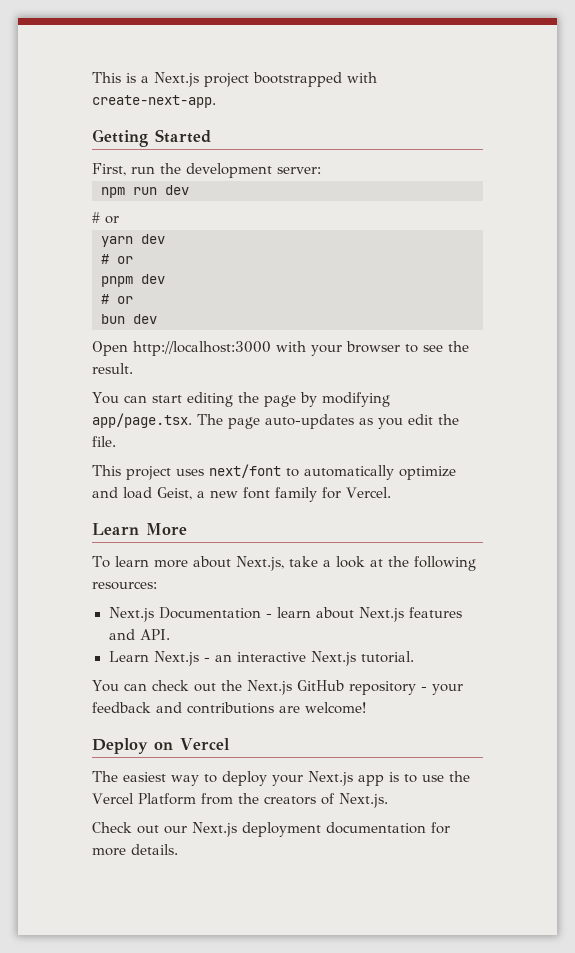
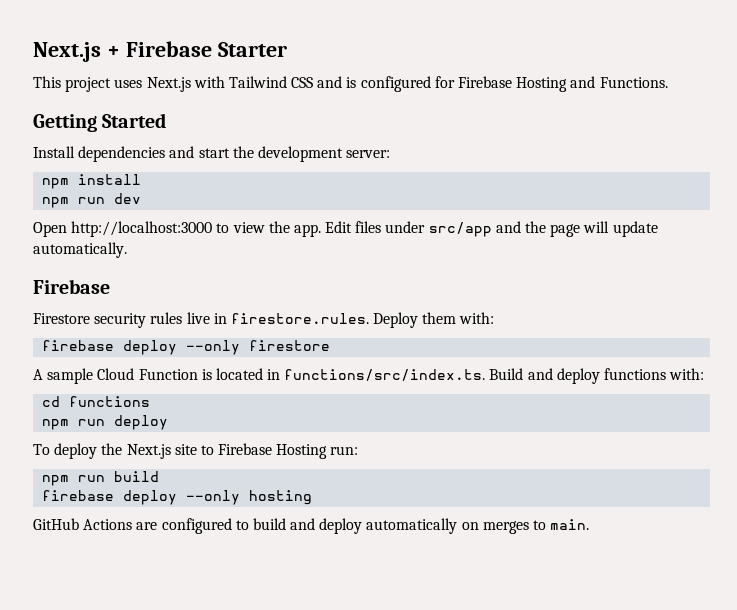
- This is a Next.js project bootstrapped with create-next-app.
+ Next.js + Firebase Starter
+ This project uses Next.js with Tailwind CSS and is configured for Firebase Hosting and Functions.
  Getting Started
- First, run the development server:
+ Install dependencies and start the development server:
+ npm install
  npm run dev
- # or
- yarn dev
- # or
- pnpm dev
- # or
- bun dev
- Open http://localhost:3000 with your browser to see the result.
- You can start editing the page by modifying app/page.tsx. The page auto-updates as you edit the file.
- This project uses next/font to automatically optimize and load Geist, a new font family for Vercel.
- Learn More
- To learn more about Next.js, take a look at the following resources:
- Next.js Documentation - learn about Next.js features and API.
- Learn Next.js - an interactive Next.js tutorial.
- You can check out the Next.js GitHub repository - your feedback and contributions are welcome!
- Deploy on Vercel
- The easiest way to deploy your Next.js app is to use the Vercel Platform from the creators of Next.js.
- Check out our Next.js deployment documentation for more details.
+ Open http://localhost:3000 to view the app. Edit files under src/app and the page will update automatically.
+ Firebase
+ Firestore security rules live in firestore.rules. Deploy them with:
+ firebase deploy --only firestore
+ A sample Cloud Function is located in functions/src/index.ts. Build and deploy functions with:
+ cd functions
+ npm run deploy
+ To deploy the Next.js site to Firebase Hosting run:
+ npm run build
+ firebase deploy --only hosting
+ GitHub Actions are configured to build and deploy automatically on merges to main.

